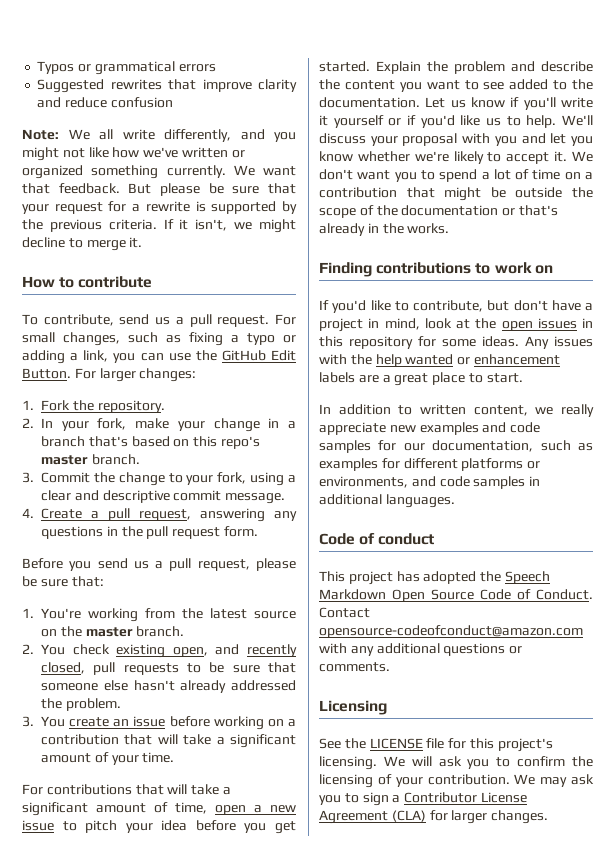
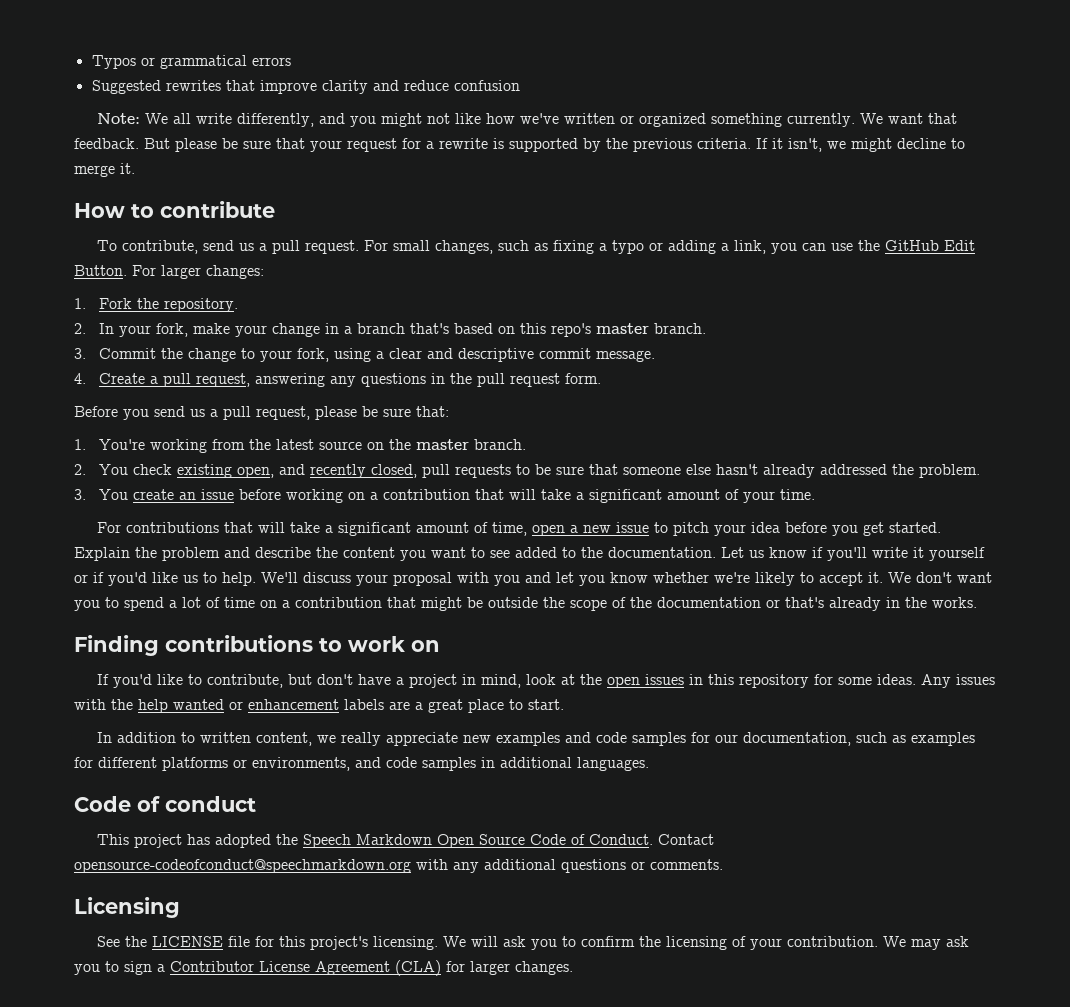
- Contact opensource-codeofconduct@amazon.com with any additional questions or comments.
+ Contact opensource-codeofconduct@speechmarkdown.org with any additional questions or comments.

